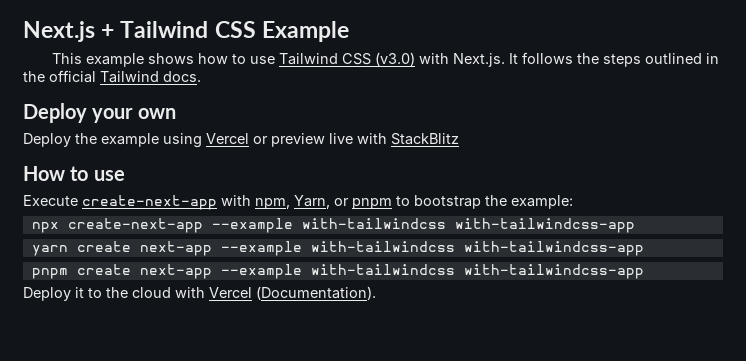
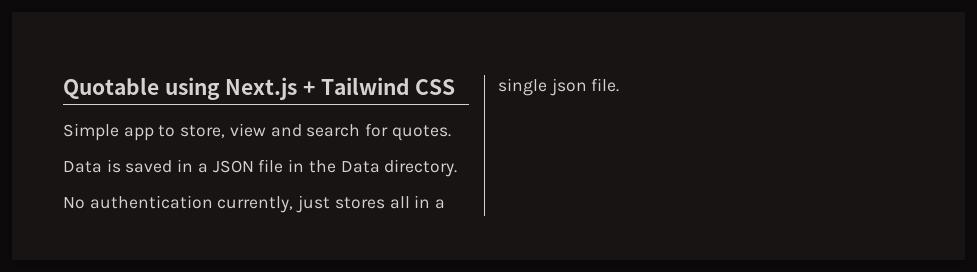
- Next.js + Tailwind CSS Example
- This example shows how to use Tailwind CSS (v3.0) with Next.js. It follows the steps outlined in the official Tailwind docs.
- Deploy your own
- Deploy the example using Vercel or preview live with StackBlitz
- How to use
- Execute create-next-app with npm, Yarn, or pnpm to bootstrap the example:
- npx create-next-app --example with-tailwindcss with-tailwindcss-app
- yarn create next-app --example with-tailwindcss with-tailwindcss-app
- pnpm create next-app --example with-tailwindcss with-tailwindcss-app
- Deploy it to the cloud with Vercel (Documentation).
+ Quotable using Next.js + Tailwind CSS
+ Simple app to store, view and search for quotes.
+ Data is saved in a JSON file in the Data directory.
+ No authentication currently, just stores all in a single json file.

